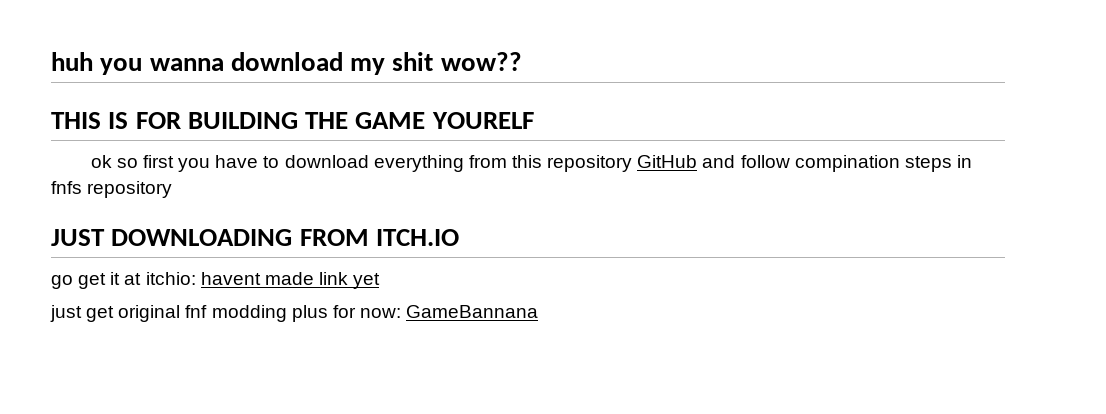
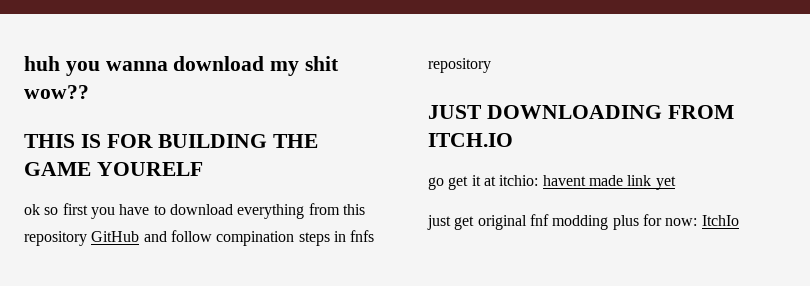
- just get original fnf modding plus for now: GameBannana
+ just get original fnf modding plus for now: ItchIo

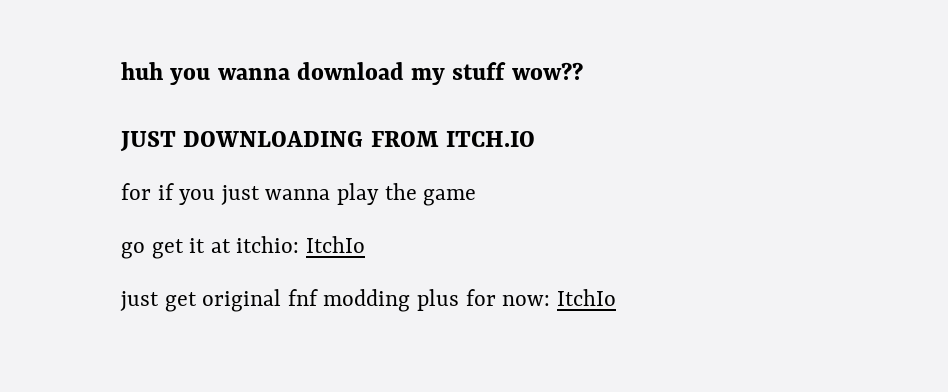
- huh you wanna download my shit wow??
+ huh you wanna download my stuff wow??
- THIS IS FOR BUILDING THE GAME YOURELF
- ok so first you have to download everything from this repository GitHub and follow compination steps in fnfs repository
  JUST DOWNLOADING FROM ITCH.IO
+ for if you just wanna play the game
- go get it at itchio: havent made link yet
+ go get it at itchio: ItchIo

